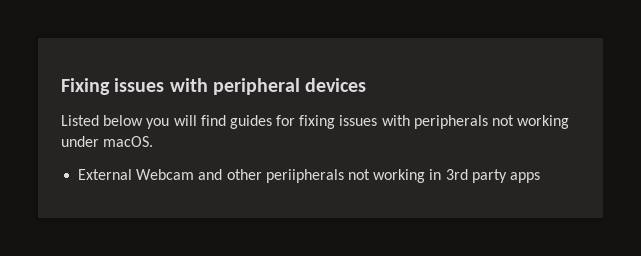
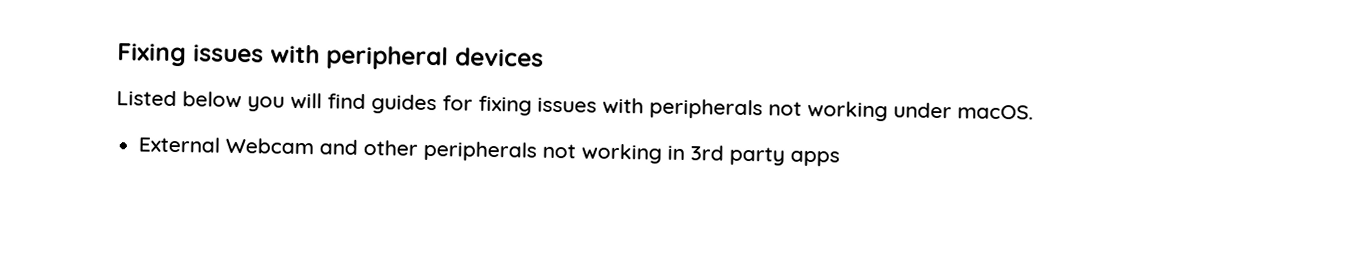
- External Webcam and other periipherals not working in 3rd party apps
+ External Webcam and other peripherals not working in 3rd party apps

